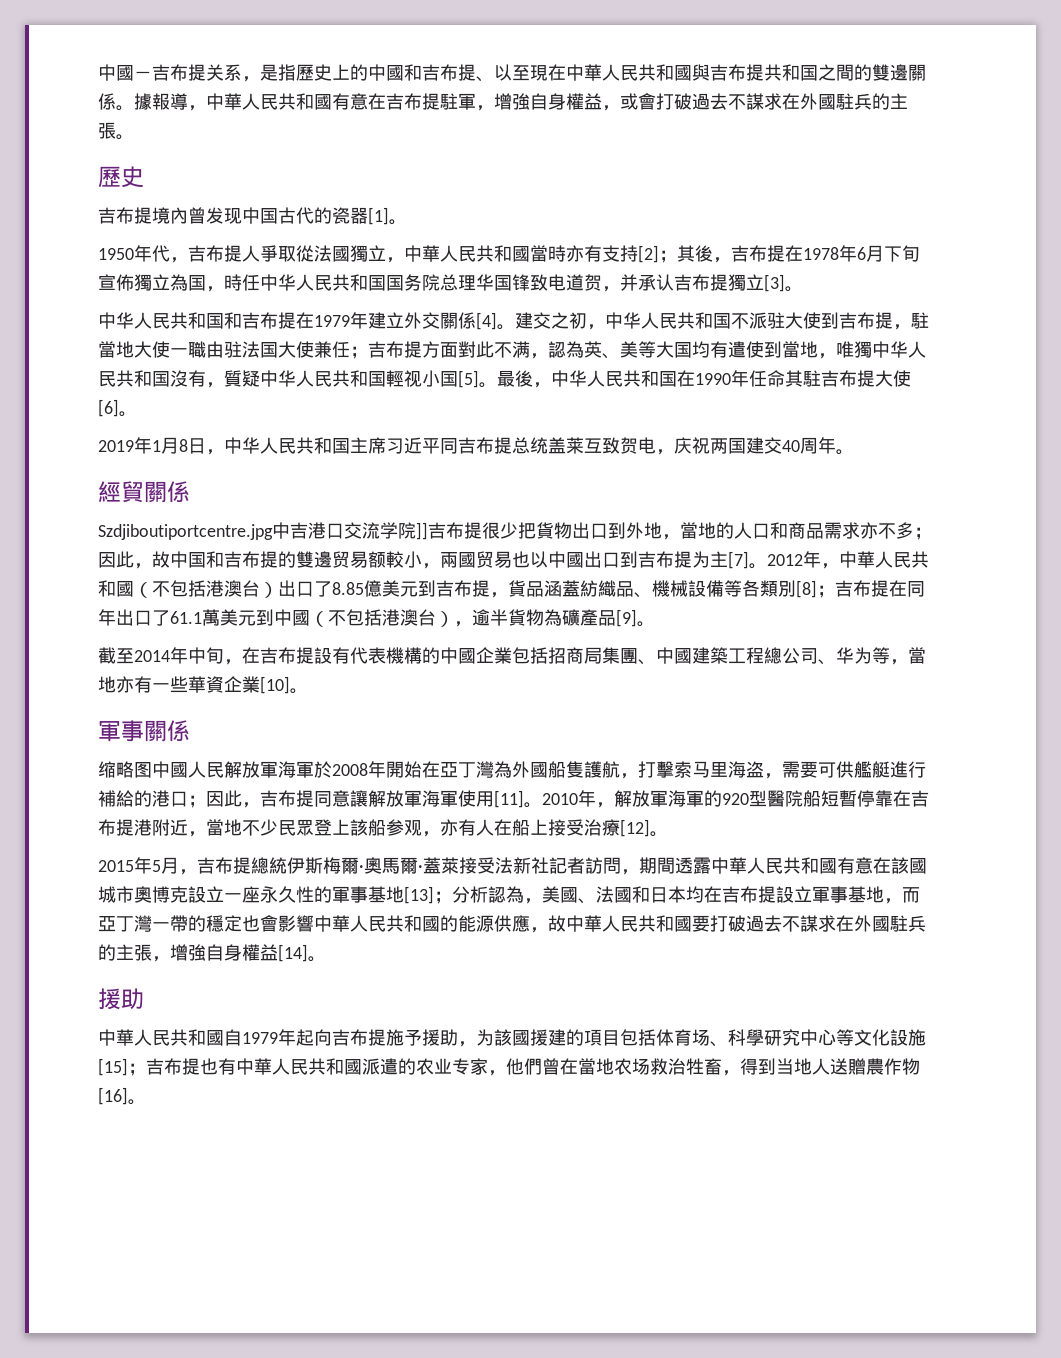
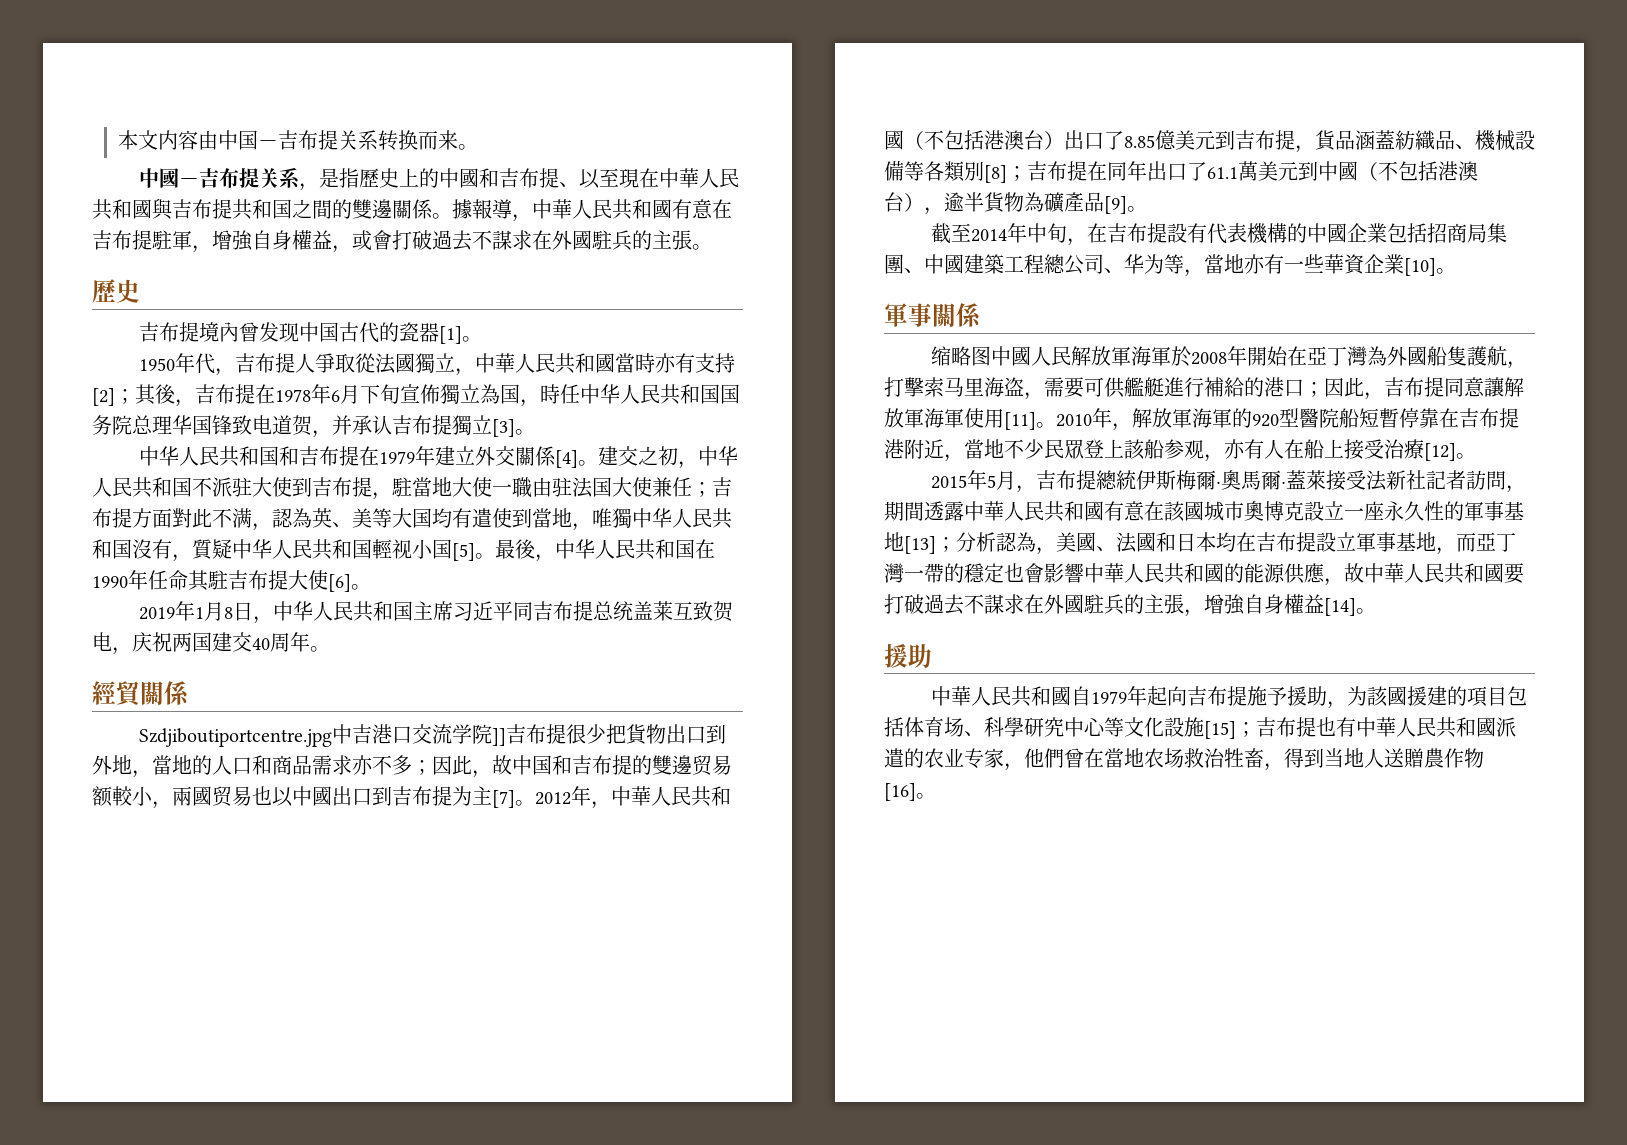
+ 本文内容由中国－吉布提关系转换而来。

